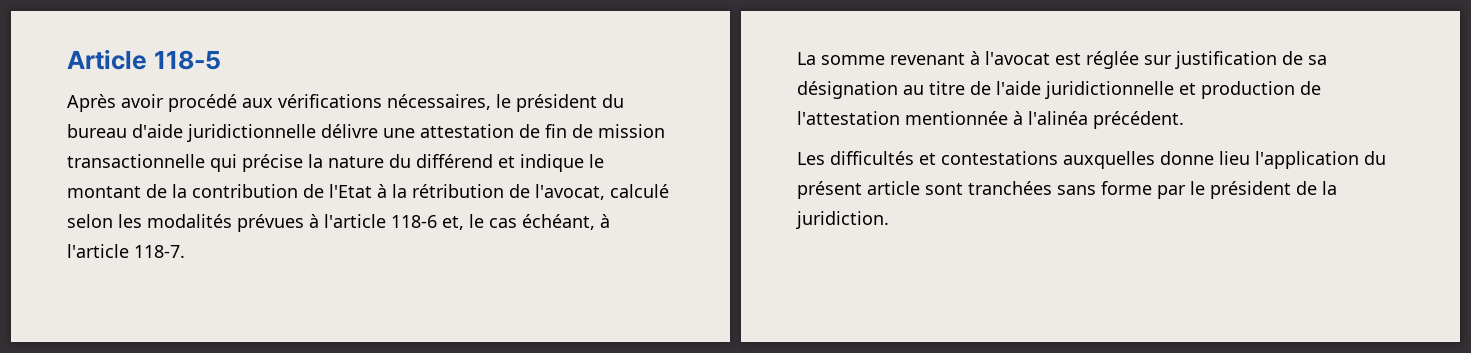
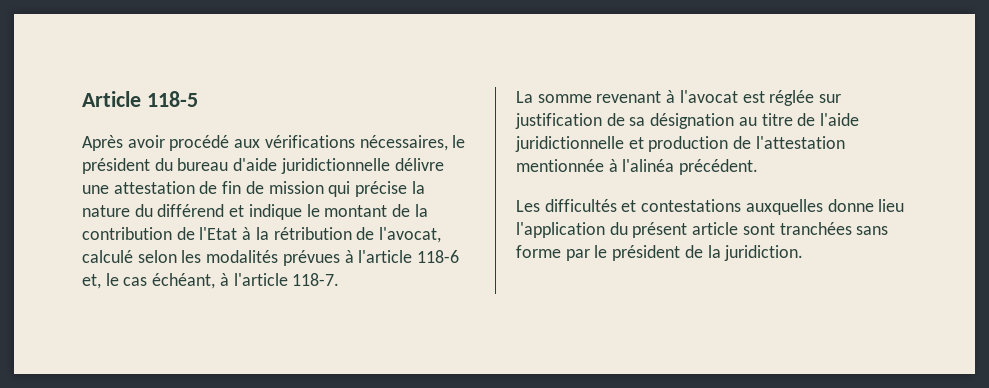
- Après avoir procédé aux vérifications nécessaires, le président du bureau d'aide juridictionnelle délivre une attestation de fin de mission transactionnelle qui précise la nature du différend et indique le montant de la contribution de l'Etat à la rétribution de l'avocat, calculé selon les modalités prévues à l'article 118-6 et, le cas échéant, à l'article 118-7.
+ Après avoir procédé aux vérifications nécessaires, le président du bureau d'aide juridictionnelle délivre une attestation de fin de mission qui précise la nature du différend et indique le montant de la contribution de l'Etat à la rétribution de l'avocat, calculé selon les modalités prévues à l'article 118-6 et, le cas échéant, à l'article 118-7.

